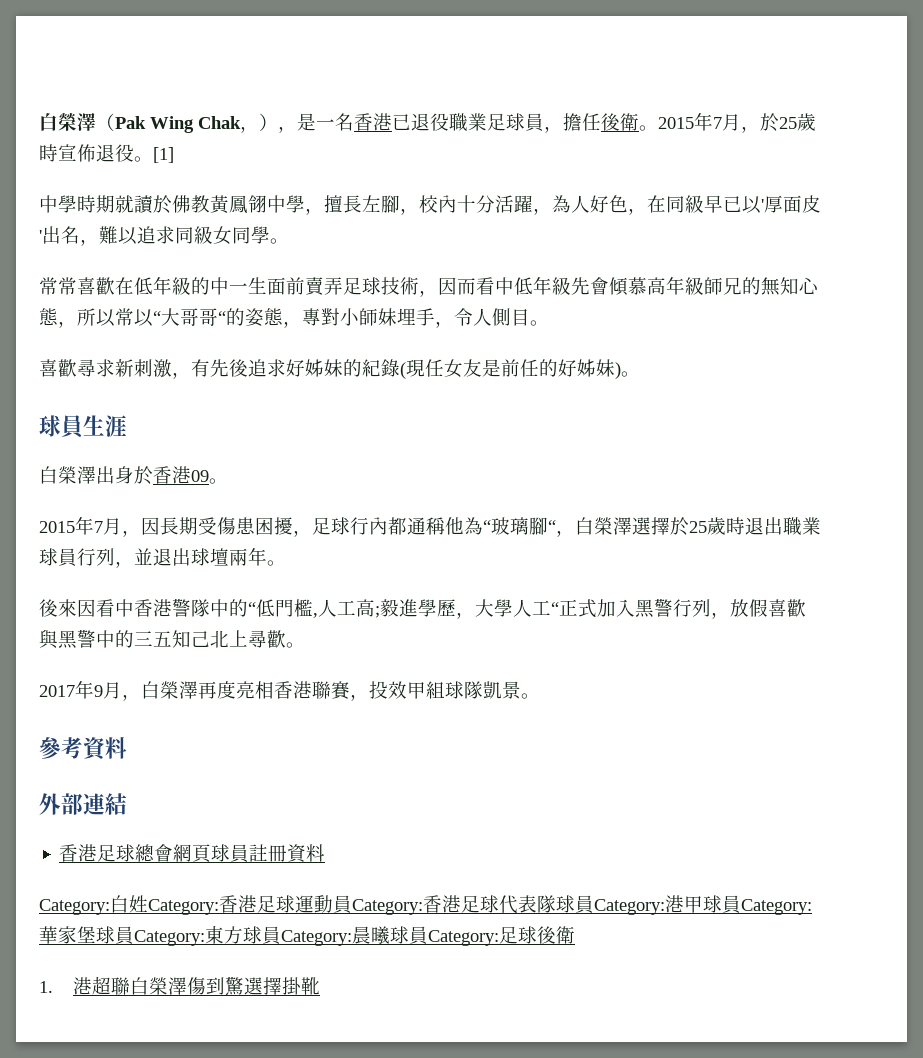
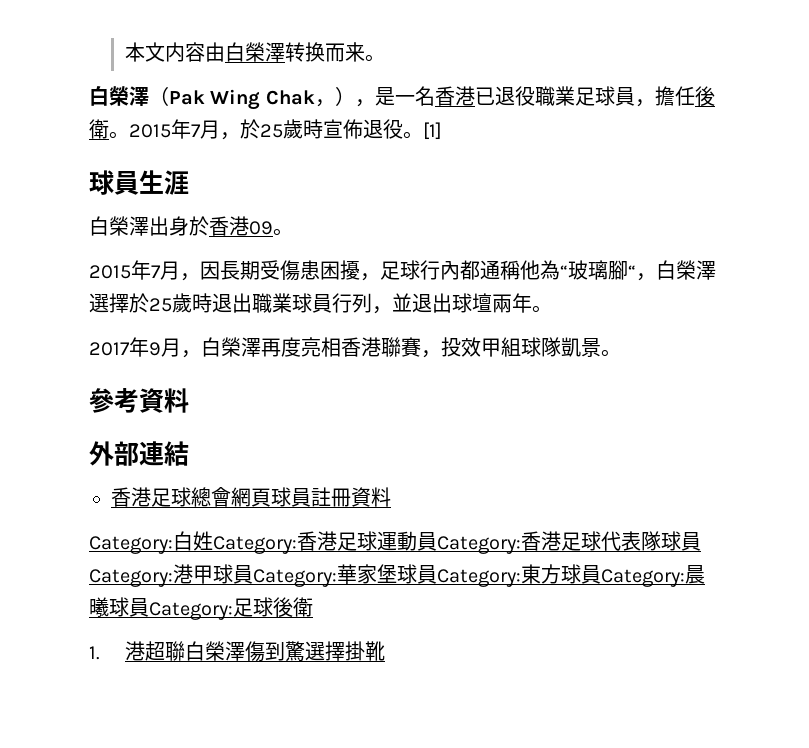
+ 本文内容由白榮澤转换而来。
- 中學時期就讀於佛教黃鳳翎中學，擅長左腳，校內十分活躍，為人好色，在同級早已以'厚面皮'出名，難以追求同級女同學。
- 常常喜歡在低年級的中一生面前賣弄足球技術，因而看中低年級先會傾慕高年級師兄的無知心態，所以常以“大哥哥“的姿態，專對小師妹埋手，令人側目。
- 喜歡尋求新刺激，有先後追求好姊妹的紀錄(現任女友是前任的好姊妹)。
- 後來因看中香港警隊中的“低門檻,人工高;毅進學歷，大學人工“正式加入黑警行列，放假喜歡與黑警中的三五知己北上尋歡。

